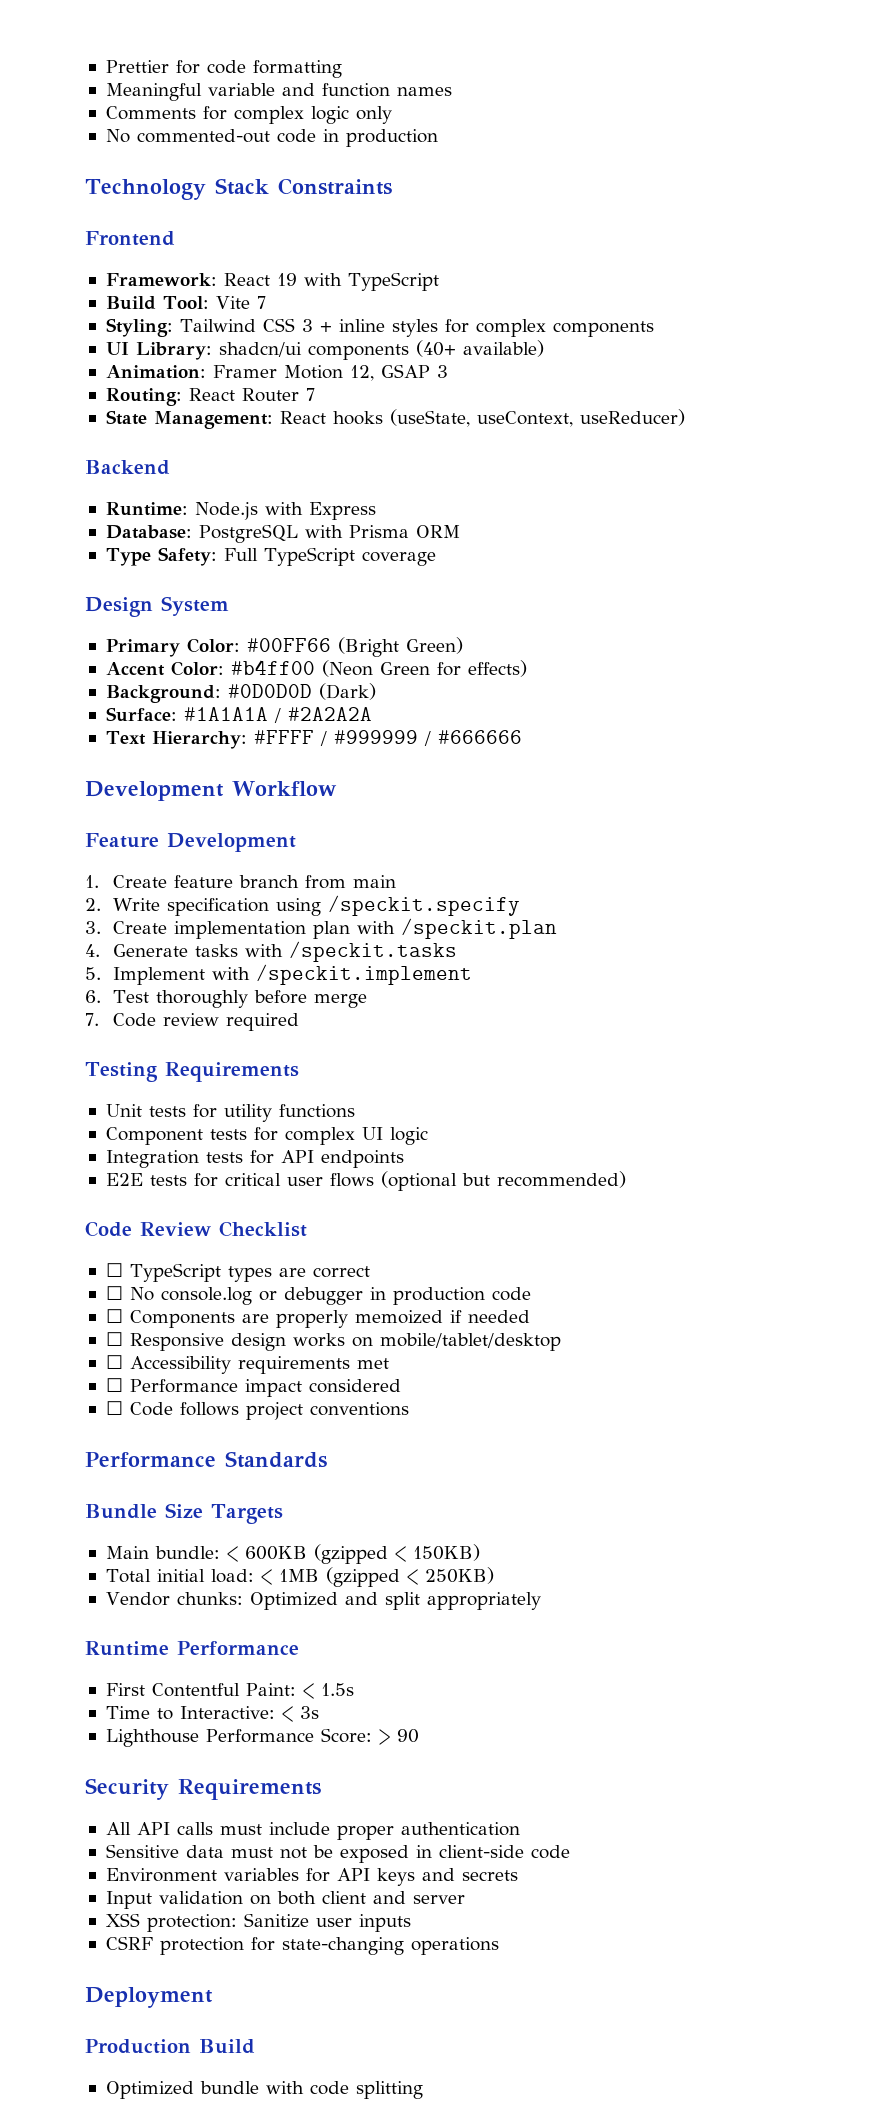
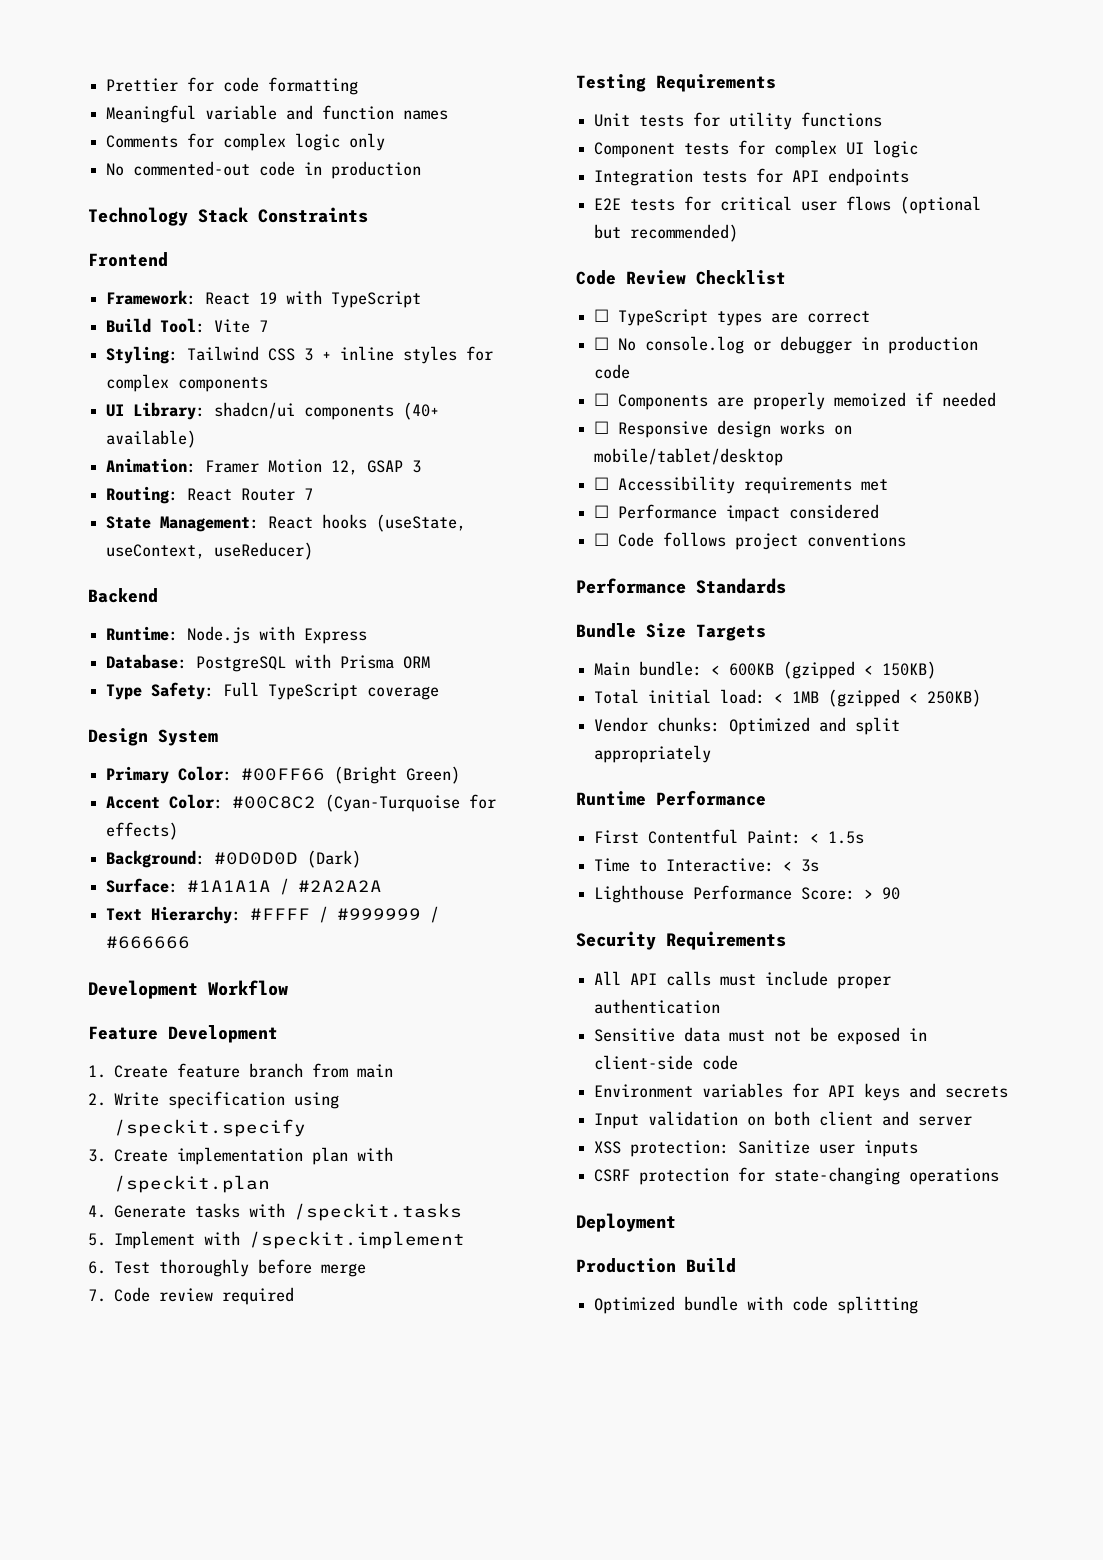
- Accent Color: #b4ff00 (Neon Green for effects)
+ Accent Color: #00C8C2 (Cyan-Turquoise for effects)

